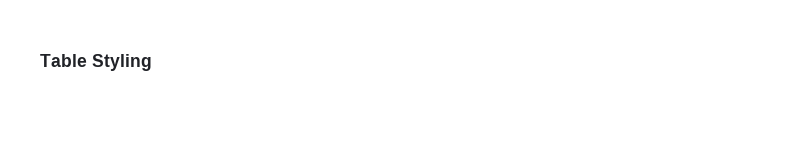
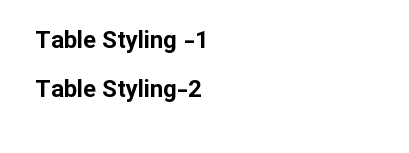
- Table Styling
+ Table Styling -1
+ Table Styling-2

